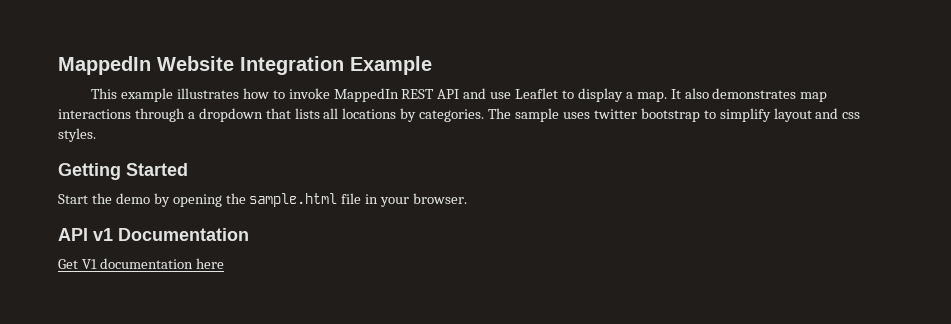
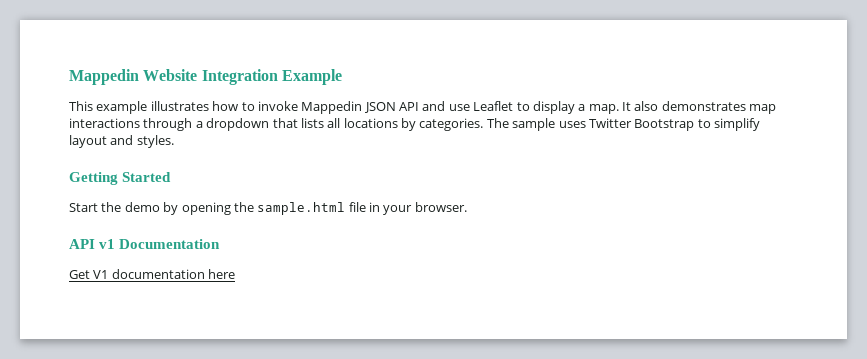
- MappedIn Website Integration Example
+ Mappedin Website Integration Example
- This example illustrates how to invoke MappedIn REST API and use Leaflet to display a map.
+ This example illustrates how to invoke Mappedin JSON API and use Leaflet to display a map.
- The sample uses twitter bootstrap to simplify layout and css styles.
+ The sample uses Twitter Bootstrap to simplify layout and styles.

